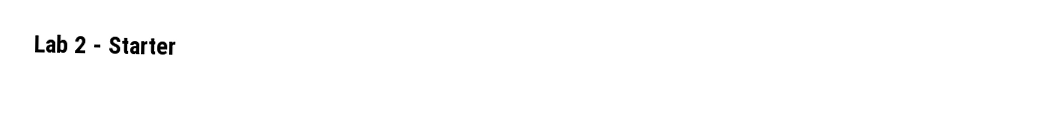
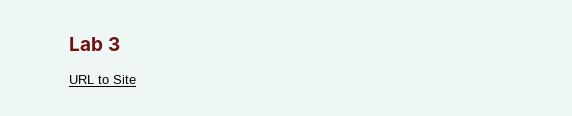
- Lab 2 - Starter
+ Lab 3
+ URL to Site

